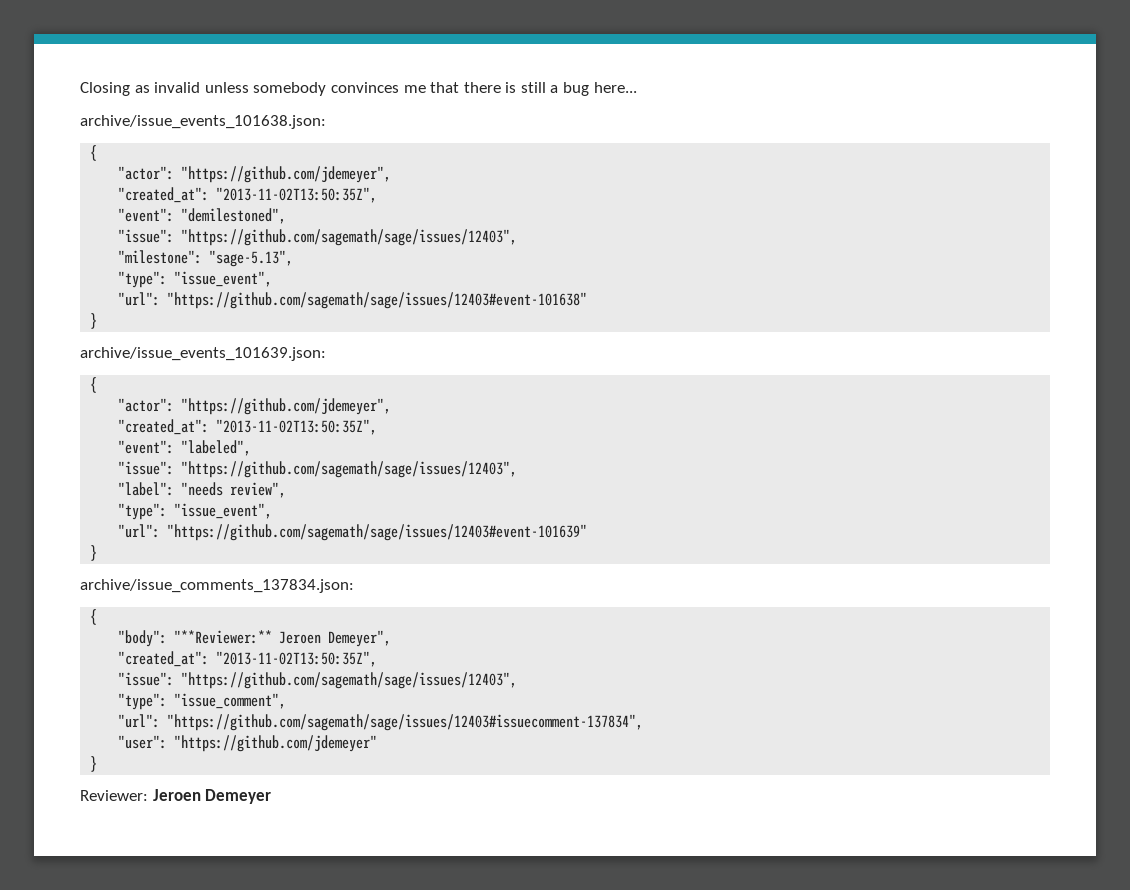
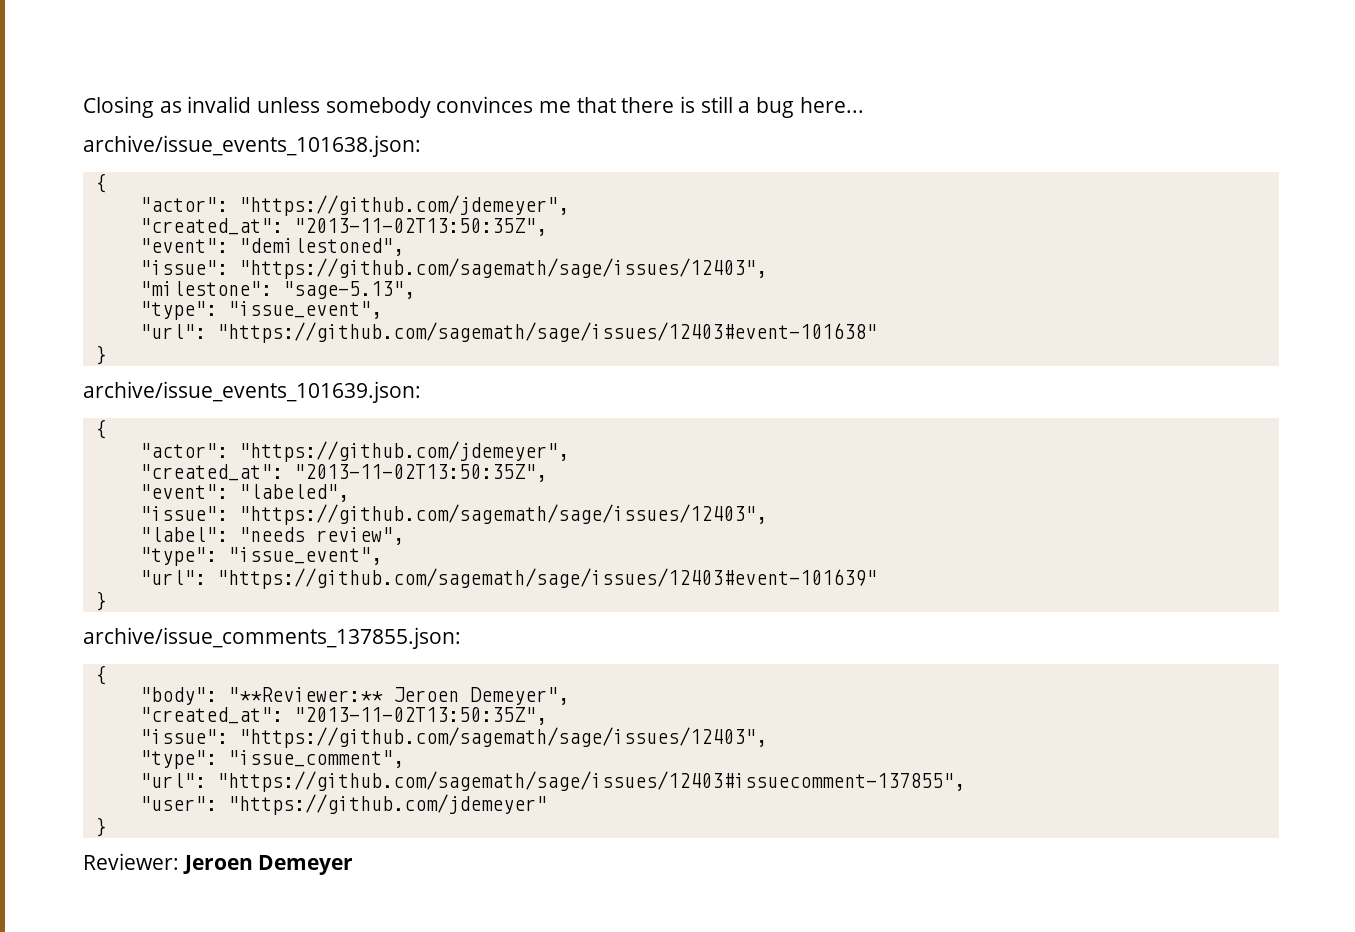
- archive/issue_comments_137834.json:
+ archive/issue_comments_137855.json:
- "url": "https://github.com/sagemath/sage/issues/12403#issuecomment-137834",
+ "url": "https://github.com/sagemath/sage/issues/12403#issuecomment-137855",

